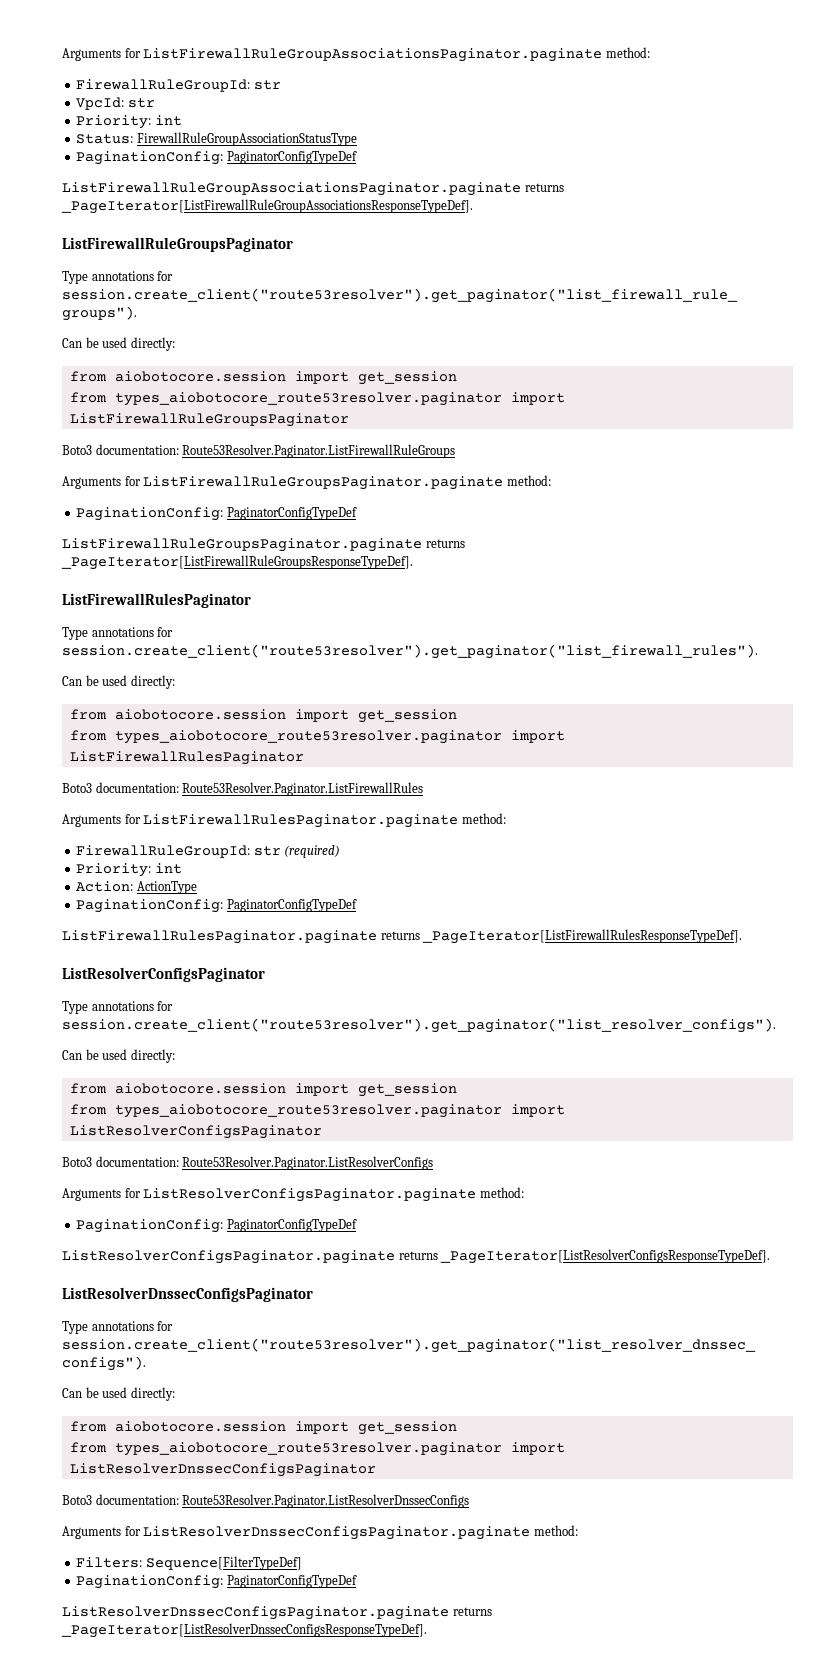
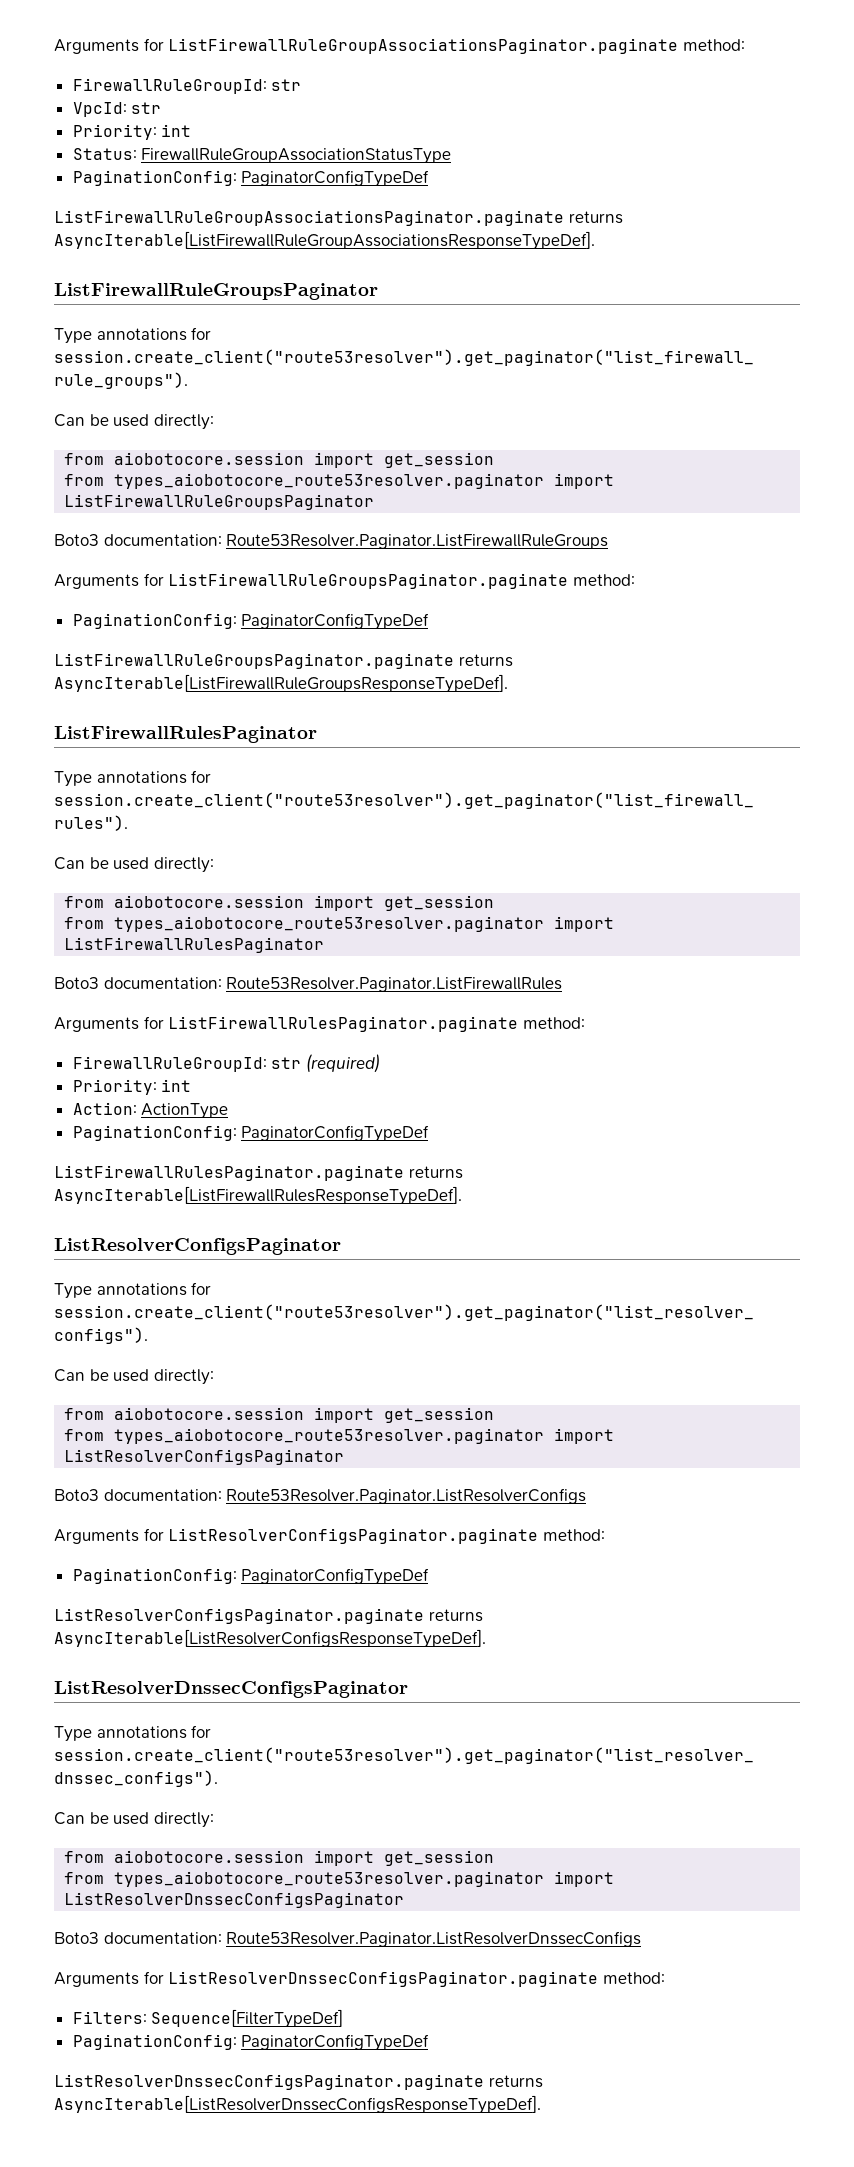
- ListFirewallRuleGroupAssociationsPaginator.paginate returns _PageIterator[ListFirewallRuleGroupAssociationsResponseTypeDef].
+ ListFirewallRuleGroupAssociationsPaginator.paginate returns AsyncIterable[ListFirewallRuleGroupAssociationsResponseTypeDef].
- ListFirewallRuleGroupsPaginator.paginate returns _PageIterator[ListFirewallRuleGroupsResponseTypeDef].
+ ListFirewallRuleGroupsPaginator.paginate returns AsyncIterable[ListFirewallRuleGroupsResponseTypeDef].
- ListFirewallRulesPaginator.paginate returns _PageIterator[ListFirewallRulesResponseTypeDef].
+ ListFirewallRulesPaginator.paginate returns AsyncIterable[ListFirewallRulesResponseTypeDef].
- ListResolverConfigsPaginator.paginate returns _PageIterator[ListResolverConfigsResponseTypeDef].
+ ListResolverConfigsPaginator.paginate returns AsyncIterable[ListResolverConfigsResponseTypeDef].
- ListResolverDnssecConfigsPaginator.paginate returns _PageIterator[ListResolverDnssecConfigsResponseTypeDef].
+ ListResolverDnssecConfigsPaginator.paginate returns AsyncIterable[ListResolverDnssecConfigsResponseTypeDef].

